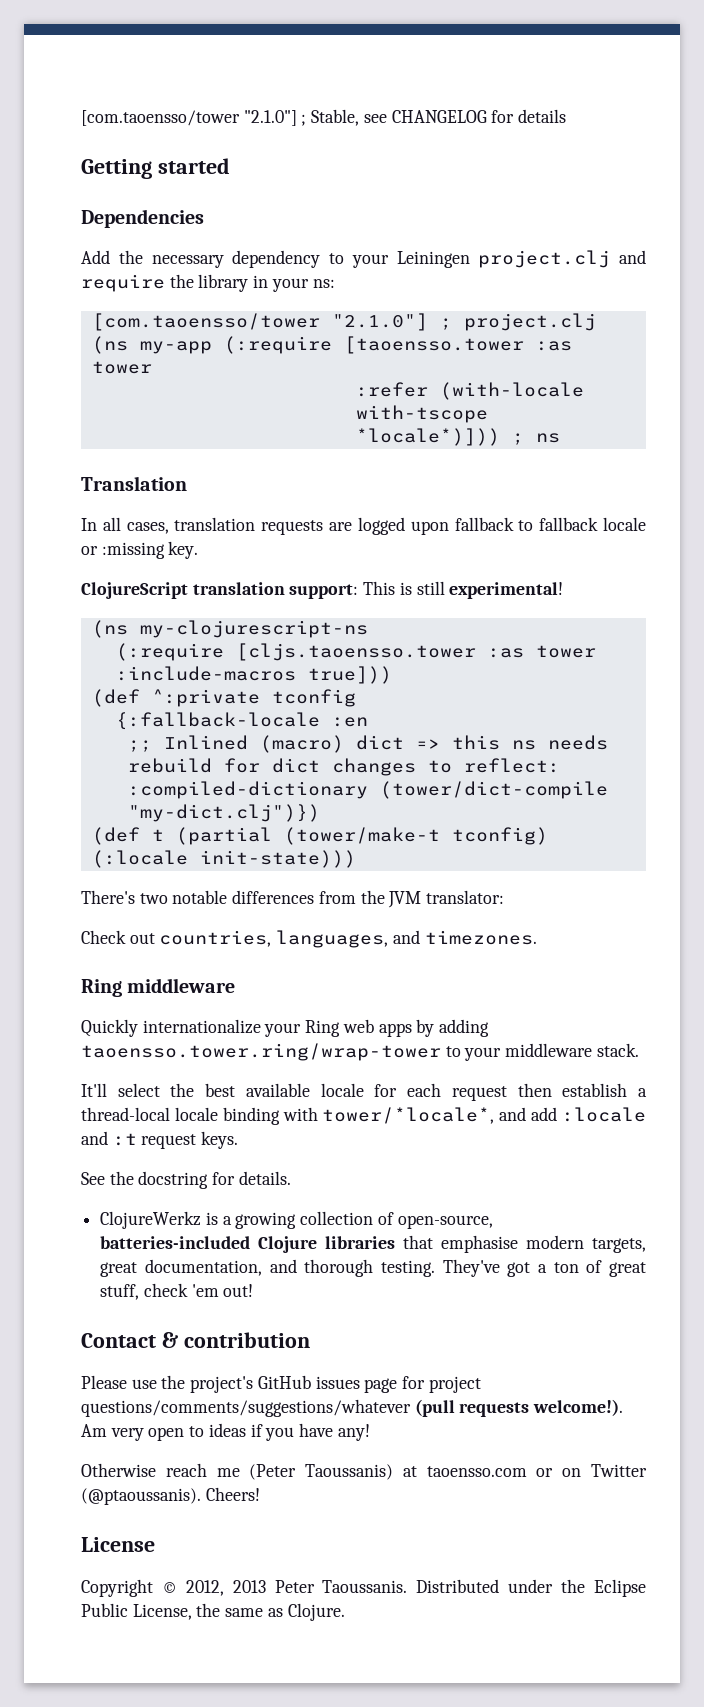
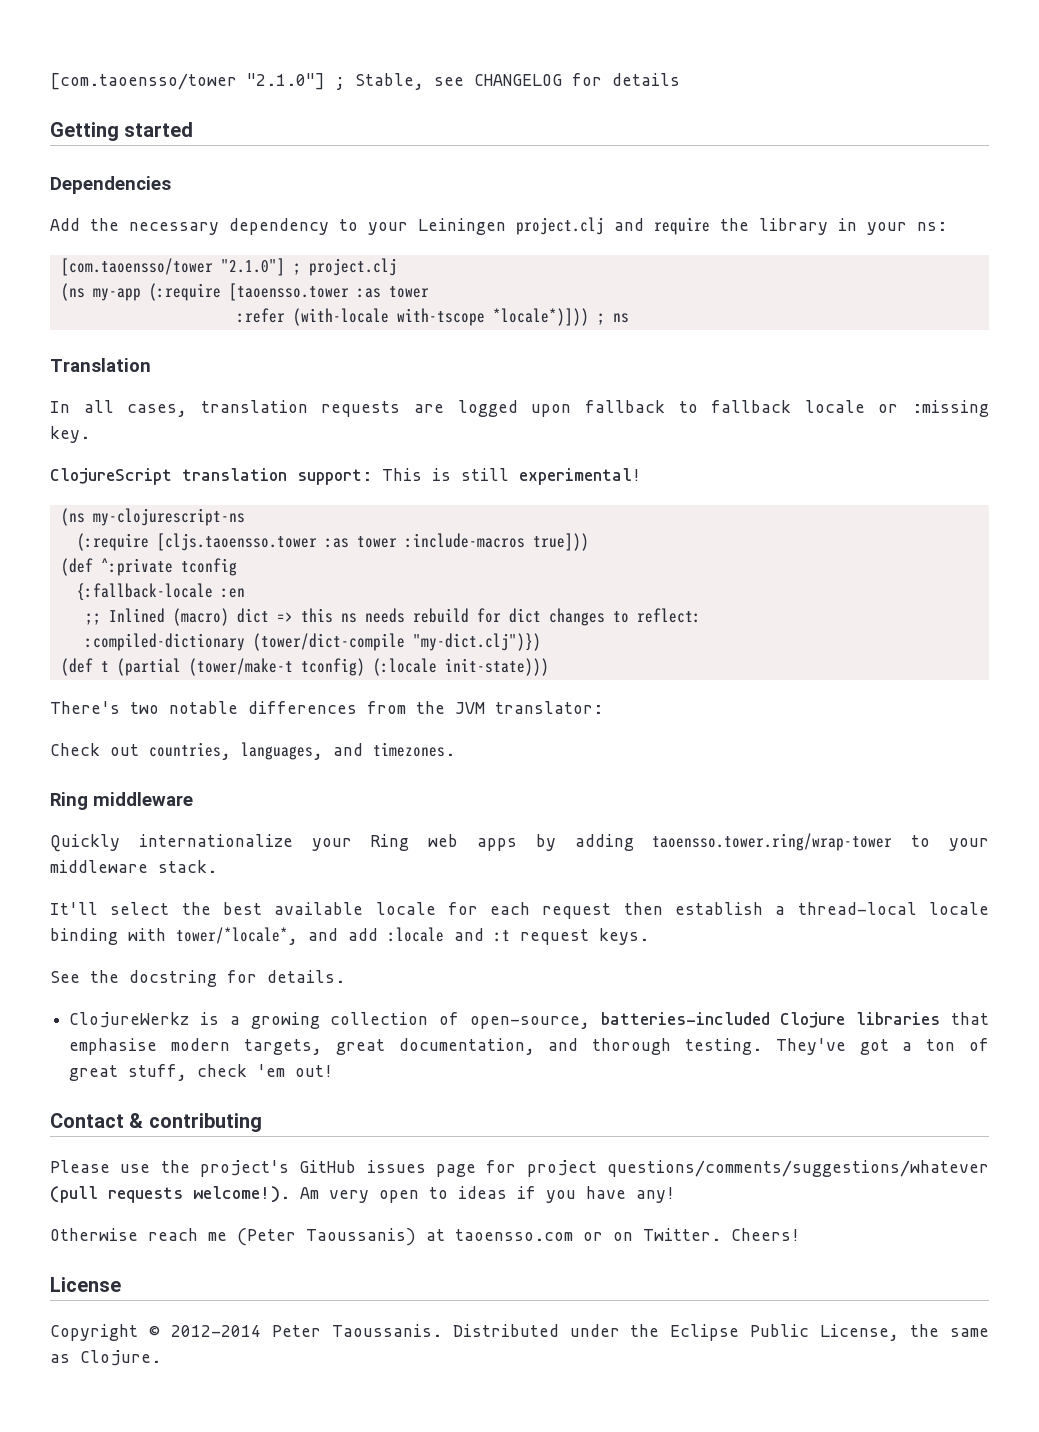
- Contact & contribution
+ Contact & contributing
- Otherwise reach me (Peter Taoussanis) at taoensso.com or on Twitter (@ptaoussanis).
+ Otherwise reach me (Peter Taoussanis) at taoensso.com or on Twitter.
- Copyright © 2012, 2013 Peter Taoussanis.
+ Copyright © 2012-2014 Peter Taoussanis.

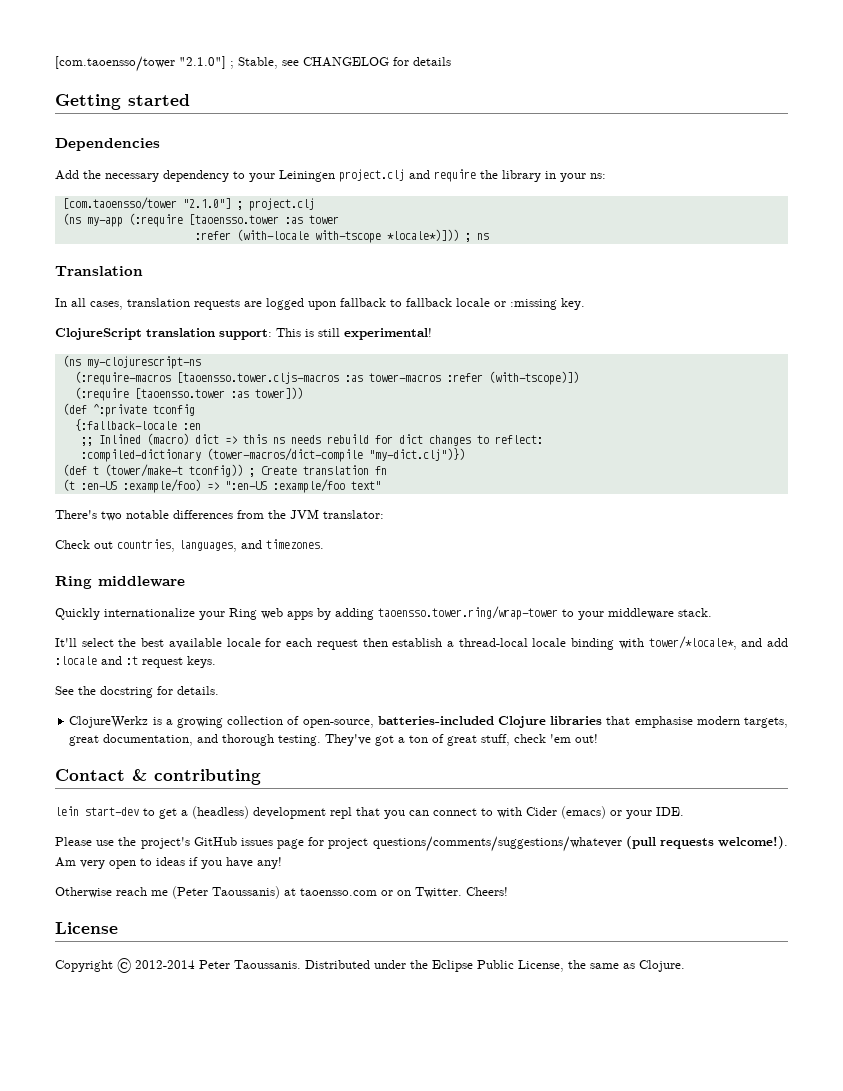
- (:require [cljs.taoensso.tower :as tower :include-macros true]))
+ (:require-macros [taoensso.tower.cljs-macros :as tower-macros :refer (with-tscope)])
+ (:require [taoensso.tower :as tower]))
- :compiled-dictionary (tower/dict-compile "my-dict.clj")})
+ :compiled-dictionary (tower-macros/dict-compile "my-dict.clj")})
- (def t (partial (tower/make-t tconfig) (:locale init-state)))
+ (def t (tower/make-t tconfig)) ; Create translation fn
+ (t :en-US :example/foo) => ":en-US :example/foo text"
+ lein start-dev to get a (headless) development repl that you can connect to with Cider (emacs) or your IDE.

